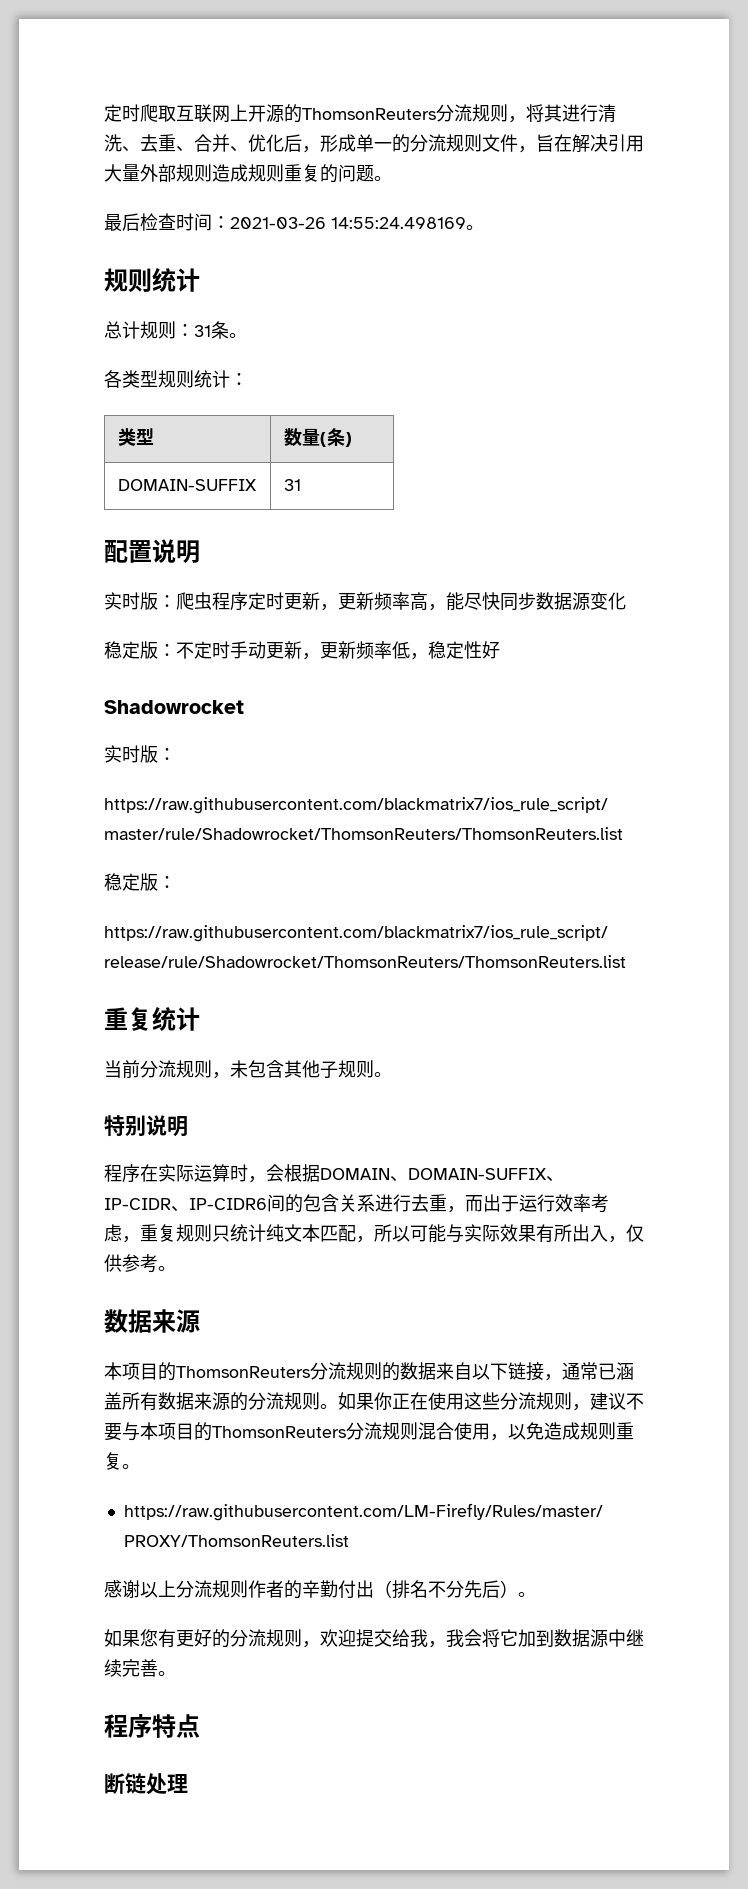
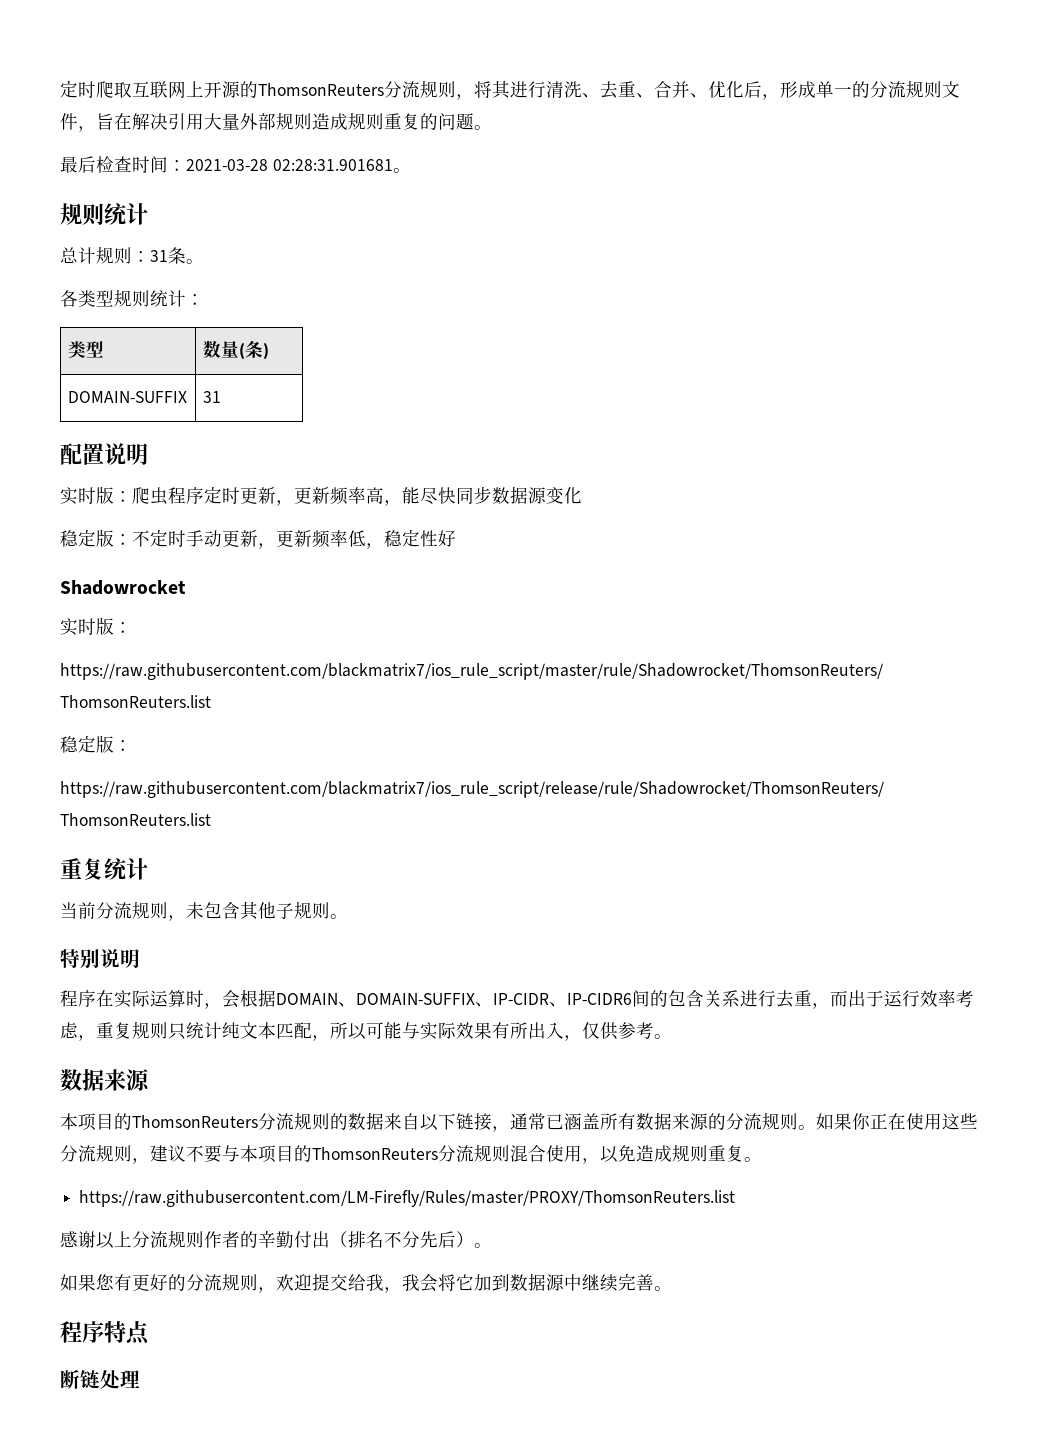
- 最后检查时间：2021-03-26 14:55:24.498169。
+ 最后检查时间：2021-03-28 02:28:31.901681。

